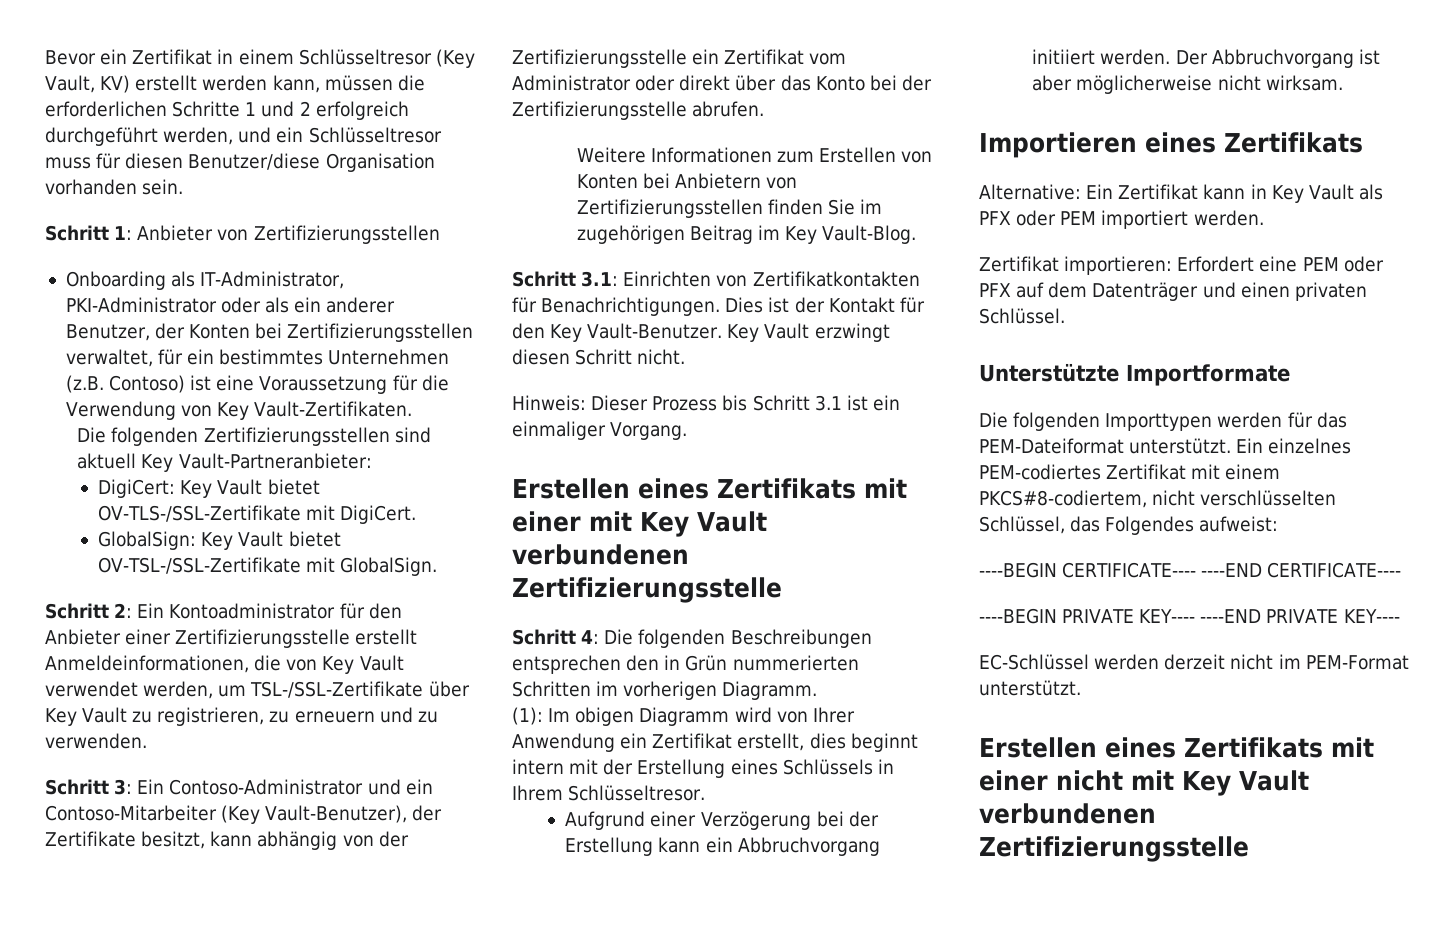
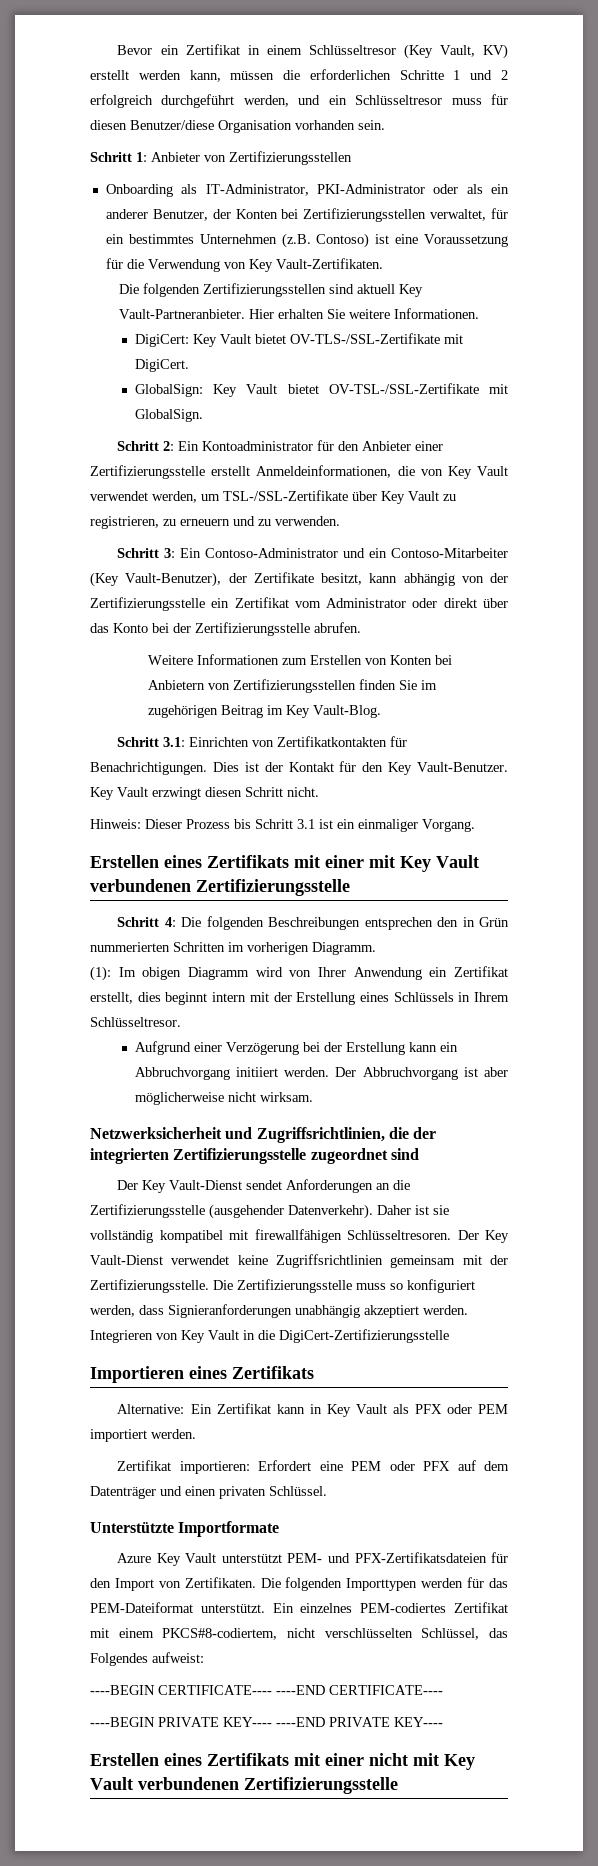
- Die folgenden Zertifizierungsstellen sind aktuell Key Vault-Partneranbieter:
+ Die folgenden Zertifizierungsstellen sind aktuell Key Vault-Partneranbieter. Hier erhalten Sie weitere Informationen.
+ Netzwerksicherheit und Zugriffsrichtlinien, die der integrierten Zertifizierungsstelle zugeordnet sind
+ Der Key Vault-Dienst sendet Anforderungen an die Zertifizierungsstelle (ausgehender Datenverkehr). Daher ist sie vollständig kompatibel mit firewallfähigen Schlüsseltresoren. Der Key Vault-Dienst verwendet keine Zugriffsrichtlinien gemeinsam mit der Zertifizierungsstelle. Die Zertifizierungsstelle muss so konfiguriert werden, dass Signieranforderungen unabhängig akzeptiert werden. Integrieren von Key Vault in die DigiCert-Zertifizierungsstelle
+ Azure Key Vault unterstützt PEM- und PFX-Zertifikatsdateien für den Import von Zertifikaten.
- EC-Schlüssel werden derzeit nicht im PEM-Format unterstützt.

